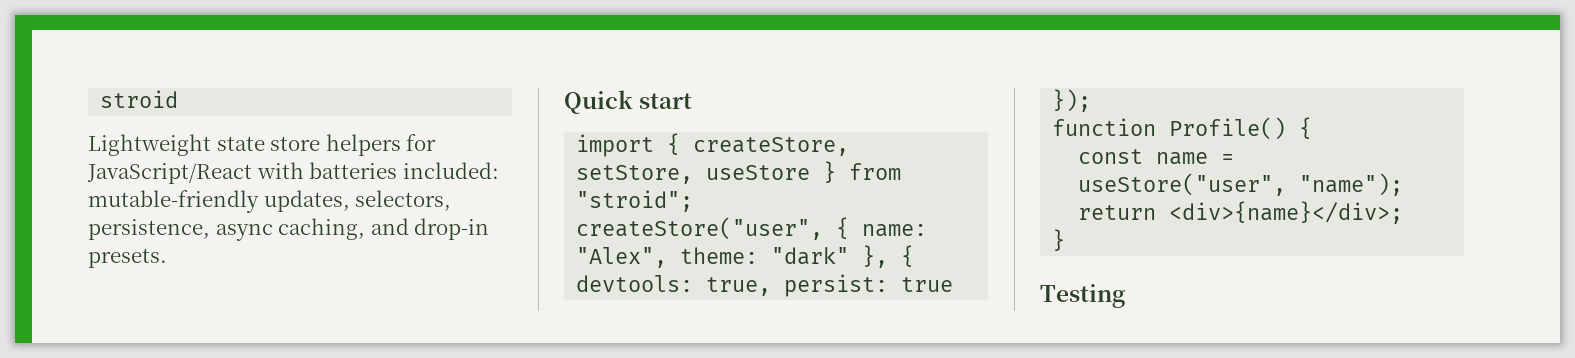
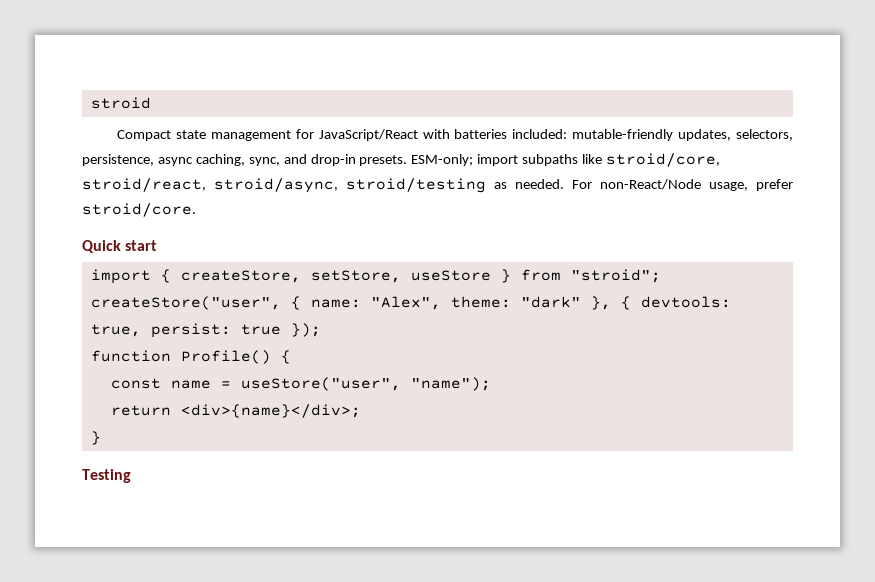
- Lightweight state store helpers for JavaScript/React with batteries included: mutable-friendly updates, selectors, persistence, async caching, and drop-in presets.
+ Compact state management for JavaScript/React with batteries included: mutable-friendly updates, selectors, persistence, async caching, sync, and drop-in presets. ESM-only; import subpaths like stroid/core, stroid/react, stroid/async, stroid/testing as needed. For non-React/Node usage, prefer stroid/core.

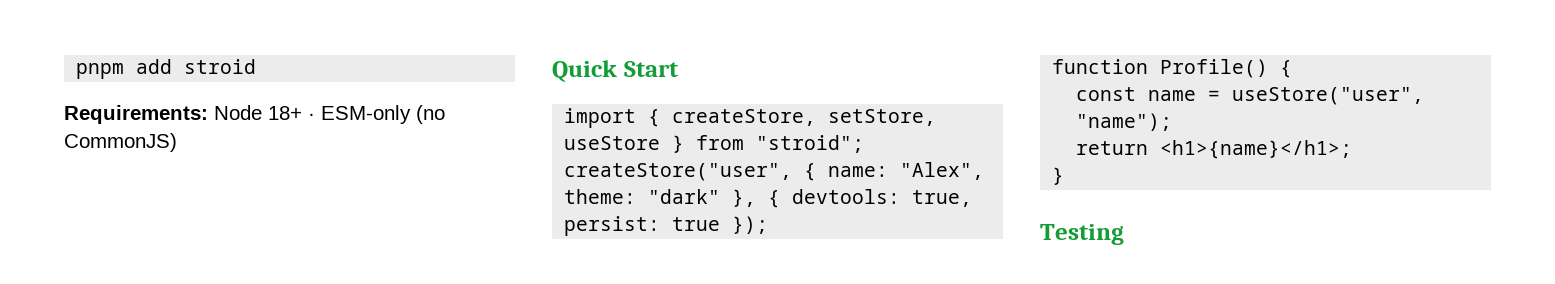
- stroid
+ pnpm add stroid
- Compact state management for JavaScript/React with batteries included: mutable-friendly updates, selectors, persistence, async caching, sync, and drop-in presets. ESM-only; import subpaths like stroid/core, stroid/react, stroid/async, stroid/testing as needed. For non-React/Node usage, prefer stroid/core.
+ Requirements: Node 18+ · ESM-only (no CommonJS)
- Quick start
+ Quick Start
- return <div>{name}</div>;
+ return <h1>{name}</h1>;

